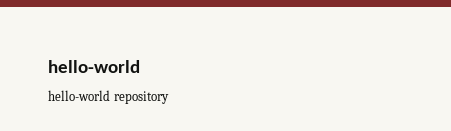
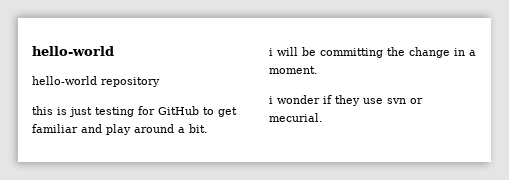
+ this is just testing for GitHub to get familiar and play around a bit.
+ i will be committing the change in a moment.
+ i wonder if they use svn or mecurial.

